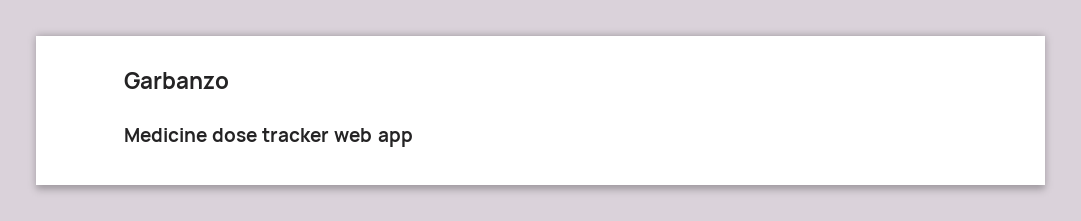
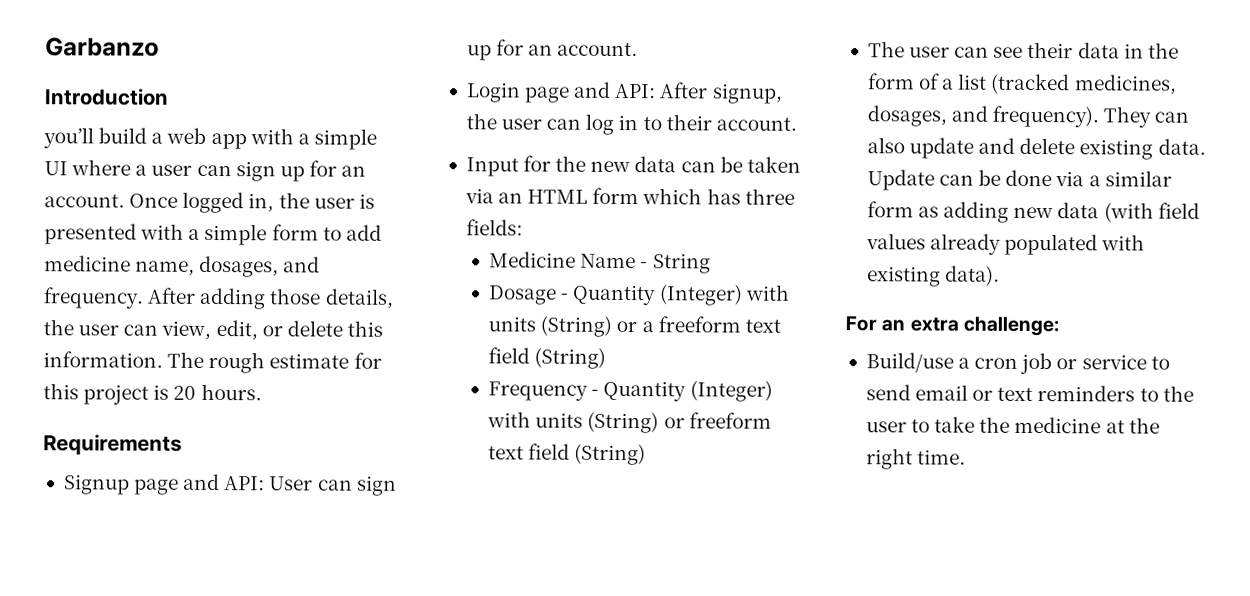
- Medicine dose tracker web app
+ Introduction
+ you’ll build a web app with a simple UI where a user can sign up for an account. Once logged in, the user is presented with a simple form to add medicine name, dosages, and frequency. After adding those details, the user can view, edit, or delete this information. The rough estimate for this project is 20 hours.
+ Requirements
+ Signup page and API: User can sign up for an account.
+ Login page and API: After signup, the user can log in to their account.
+ Input for the new data can be taken via an HTML form which has three fields:
+ Medicine Name - String
+ Dosage - Quantity (Integer) with units (String) or a freeform text field (String)
+ Frequency - Quantity (Integer) with units (String) or freeform text field (String)
+ The user can see their data in the form of a list (tracked medicines, dosages, and frequency). They can also update and delete existing data. Update can be done via a similar form as adding new data (with field values already populated with existing data).
+ For an extra challenge:
+ Build/use a cron job or service to send email or text reminders to the user to take the medicine at the right time.

